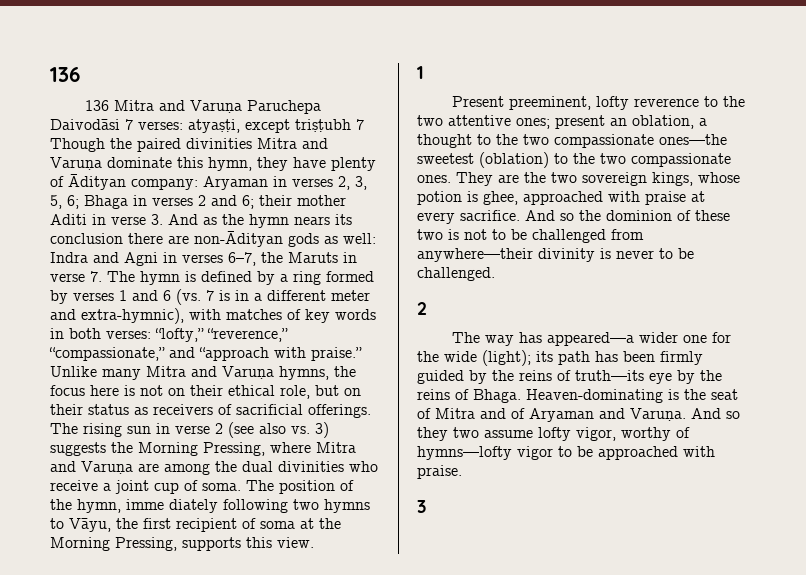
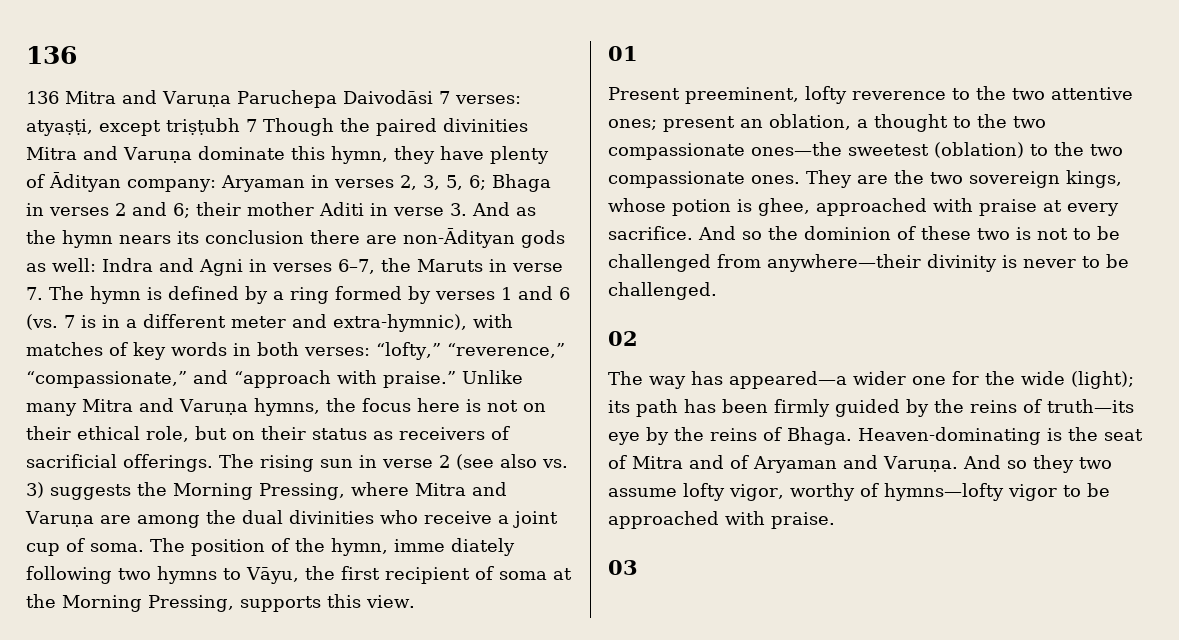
  The position of the hymn, imme diately following two hymns to Vāyu, the first recipient of soma at the Morning Pressing, supports this view.
- 1
+ 01
  And so the dominion of these two is not to be challenged from anywhere—their divinity is never to be challenged.
- 2
+ 02
- 3
+ 03

